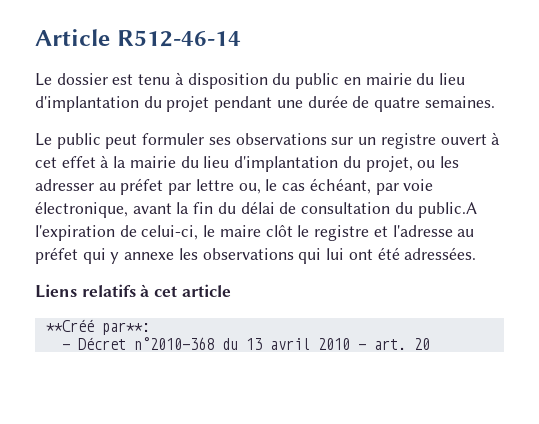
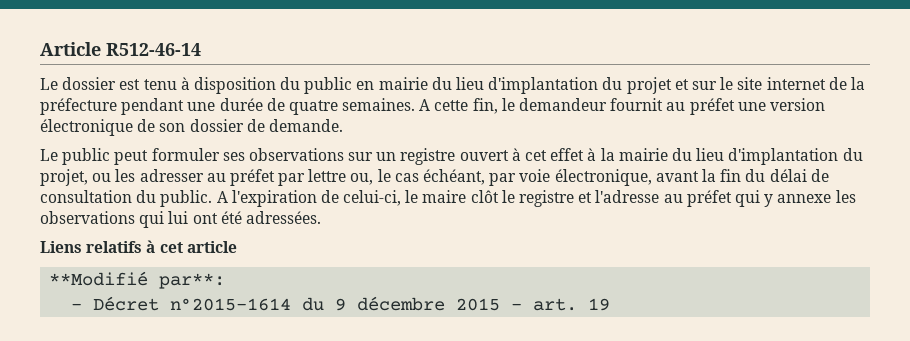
- Le dossier est tenu à disposition du public en mairie du lieu d'implantation du projet pendant une durée de quatre semaines.
+ Le dossier est tenu à disposition du public en mairie du lieu d'implantation du projet et sur le site internet de la préfecture pendant une durée de quatre semaines. A cette fin, le demandeur fournit au préfet une version électronique de son dossier de demande.
- Le public peut formuler ses observations sur un registre ouvert à cet effet à la mairie du lieu d'implantation du projet, ou les adresser au préfet par lettre ou, le cas échéant, par voie électronique, avant la fin du délai de consultation du public.A l'expiration de celui-ci, le maire clôt le registre et l'adresse au préfet qui y annexe les observations qui lui ont été adressées.
+ Le public peut formuler ses observations sur un registre ouvert à cet effet à la mairie du lieu d'implantation du projet, ou les adresser au préfet par lettre ou, le cas échéant, par voie électronique, avant la fin du délai de consultation du public. A l'expiration de celui-ci, le maire clôt le registre et l'adresse au préfet qui y annexe les observations qui lui ont été adressées.
- **Créé par**:
+ **Modifié par**:
- - Décret n°2010-368 du 13 avril 2010 - art. 20
+ - Décret n°2015-1614 du 9 décembre 2015 - art. 19

